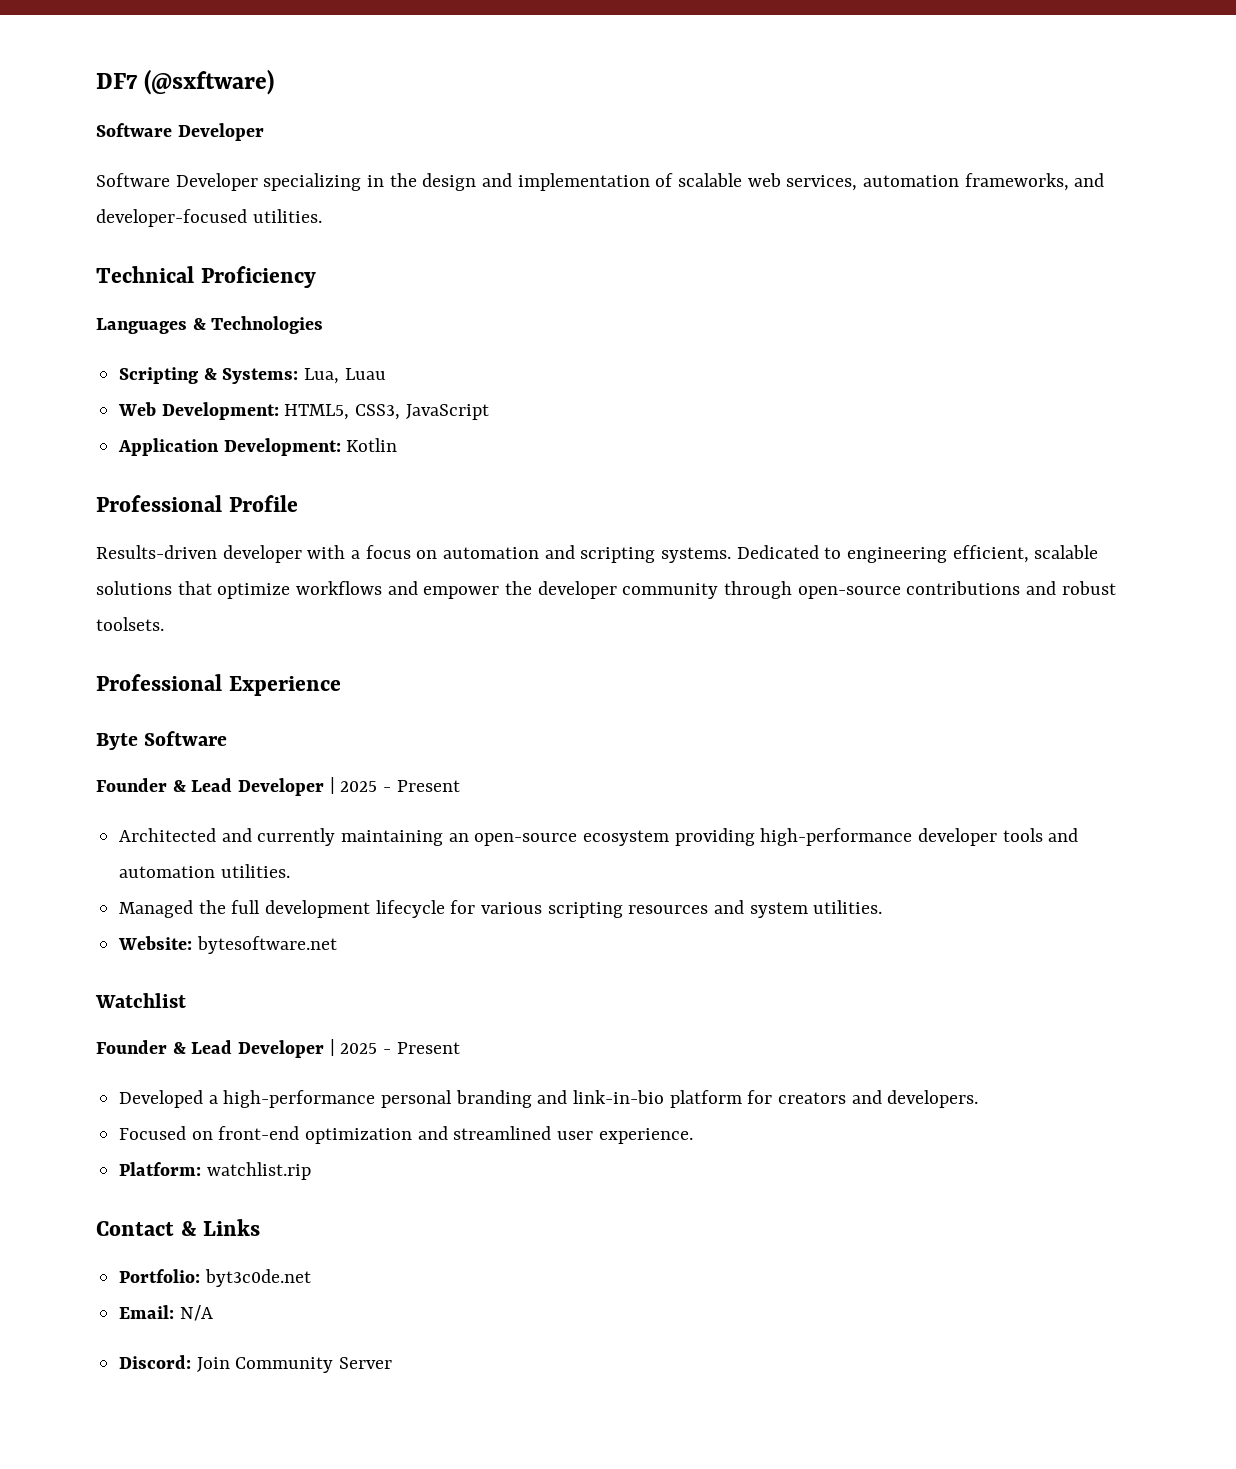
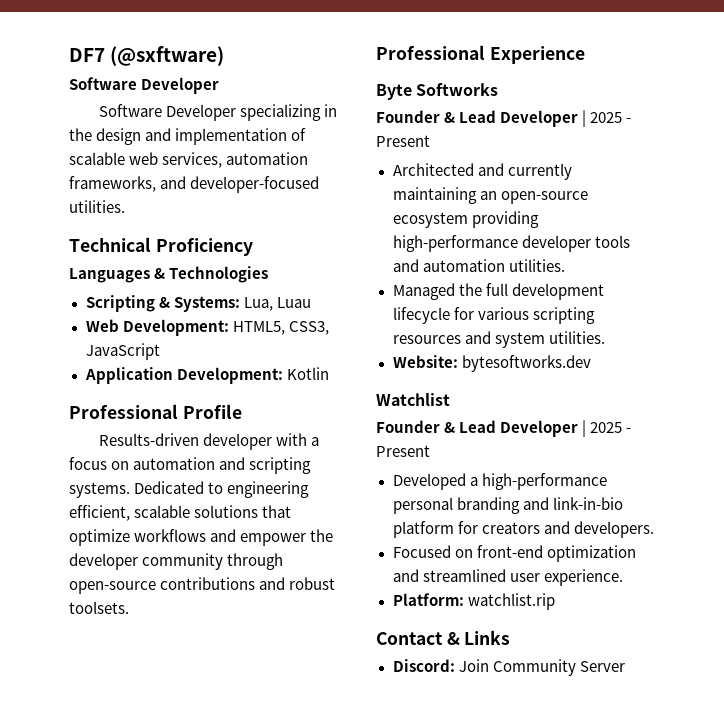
- Byte Software
+ Byte Softworks
- Website: bytesoftware.net
+ Website: bytesoftworks.dev
- Portfolio: byt3c0de.net
- Email: N/A

